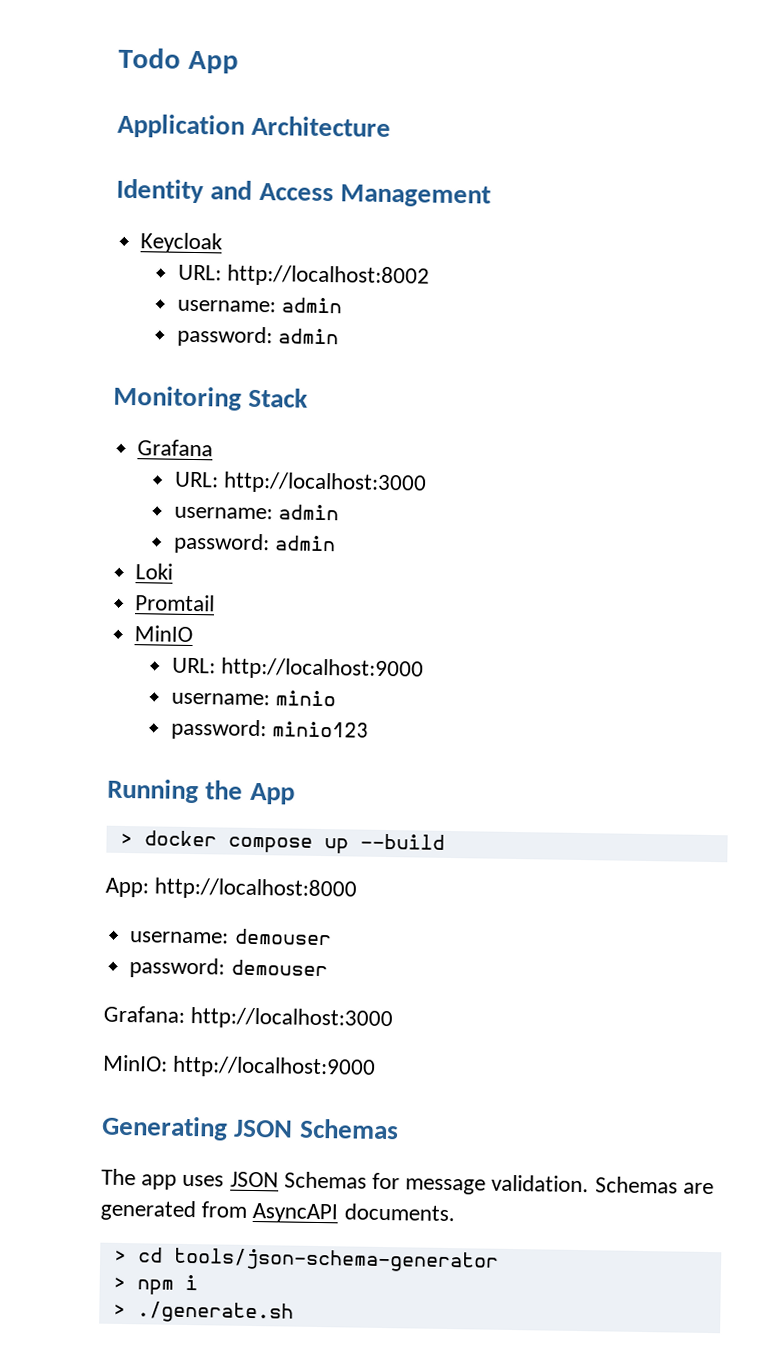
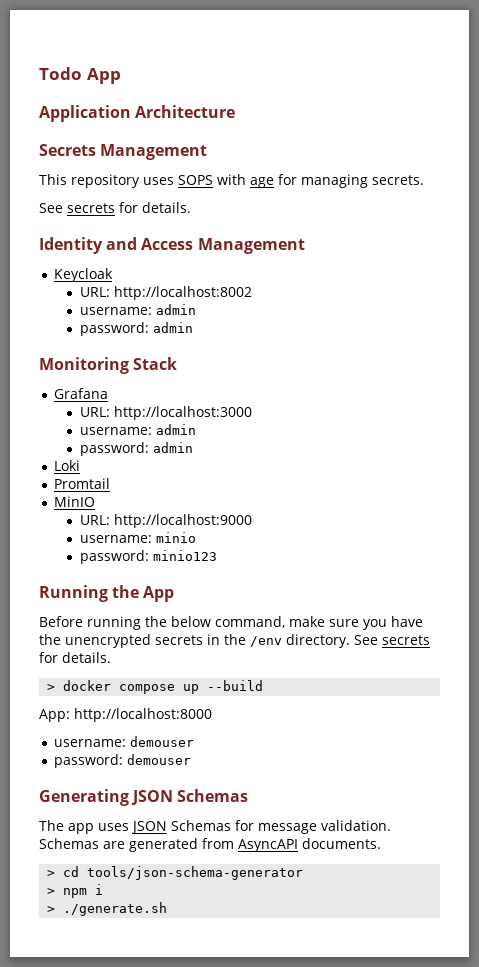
+ Secrets Management
+ This repository uses SOPS with age for managing secrets.
+ See secrets for details.
+ Before running the below command, make sure you have the unencrypted secrets in the /env directory. See secrets for details.
- Grafana: http://localhost:3000
- MinIO: http://localhost:9000

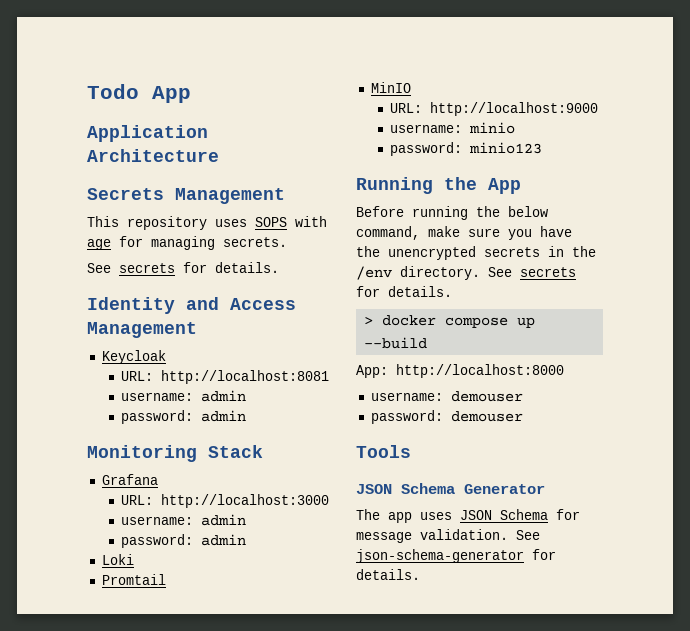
- URL: http://localhost:8002
+ URL: http://localhost:8081
- Generating JSON Schemas
+ Tools
+ JSON Schema Generator
- The app uses JSON Schemas for message validation.
+ The app uses JSON Schema for message validation.
- Schemas are generated from AsyncAPI documents.
- > cd tools/json-schema-generator
- > npm i
- > ./generate.sh
+ See json-schema-generator for details.

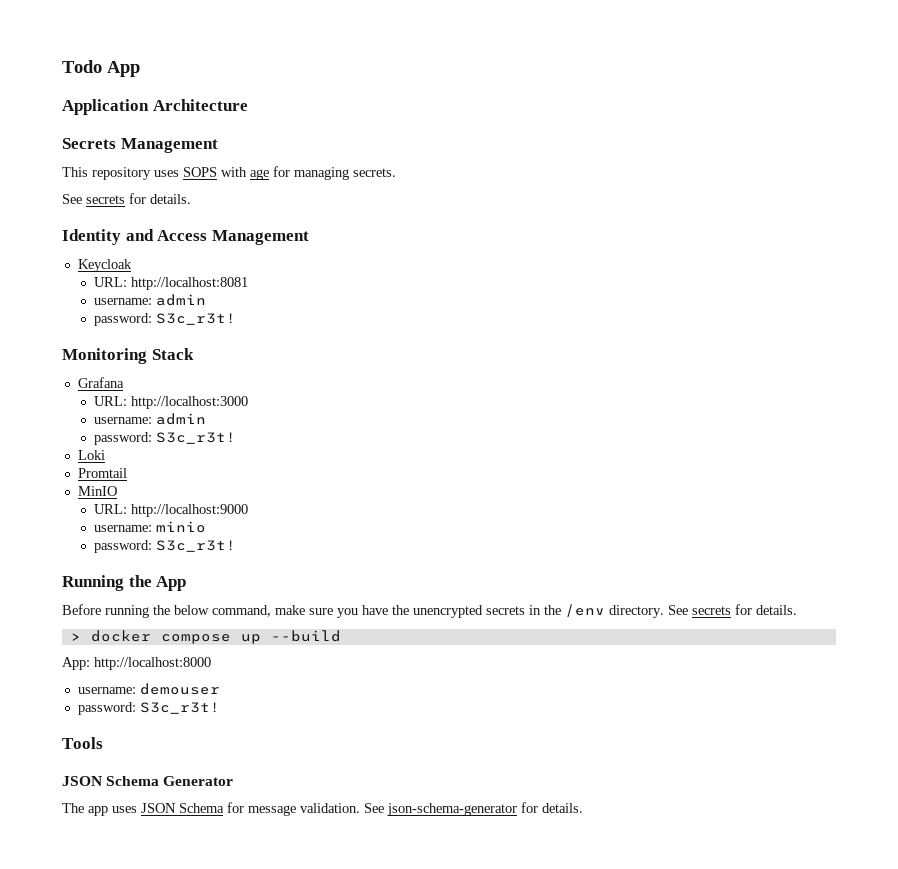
  URL: http://localhost:8081
  username: admin
- password: admin
+ password: S3c_r3t!
  URL: http://localhost:3000
  username: admin
- password: admin
+ password: S3c_r3t!
  username: minio
- password: minio123
+ password: S3c_r3t!
  username: demouser
- password: demouser
+ password: S3c_r3t!

